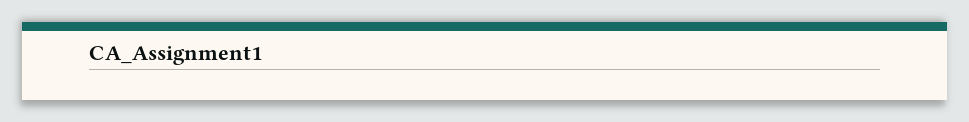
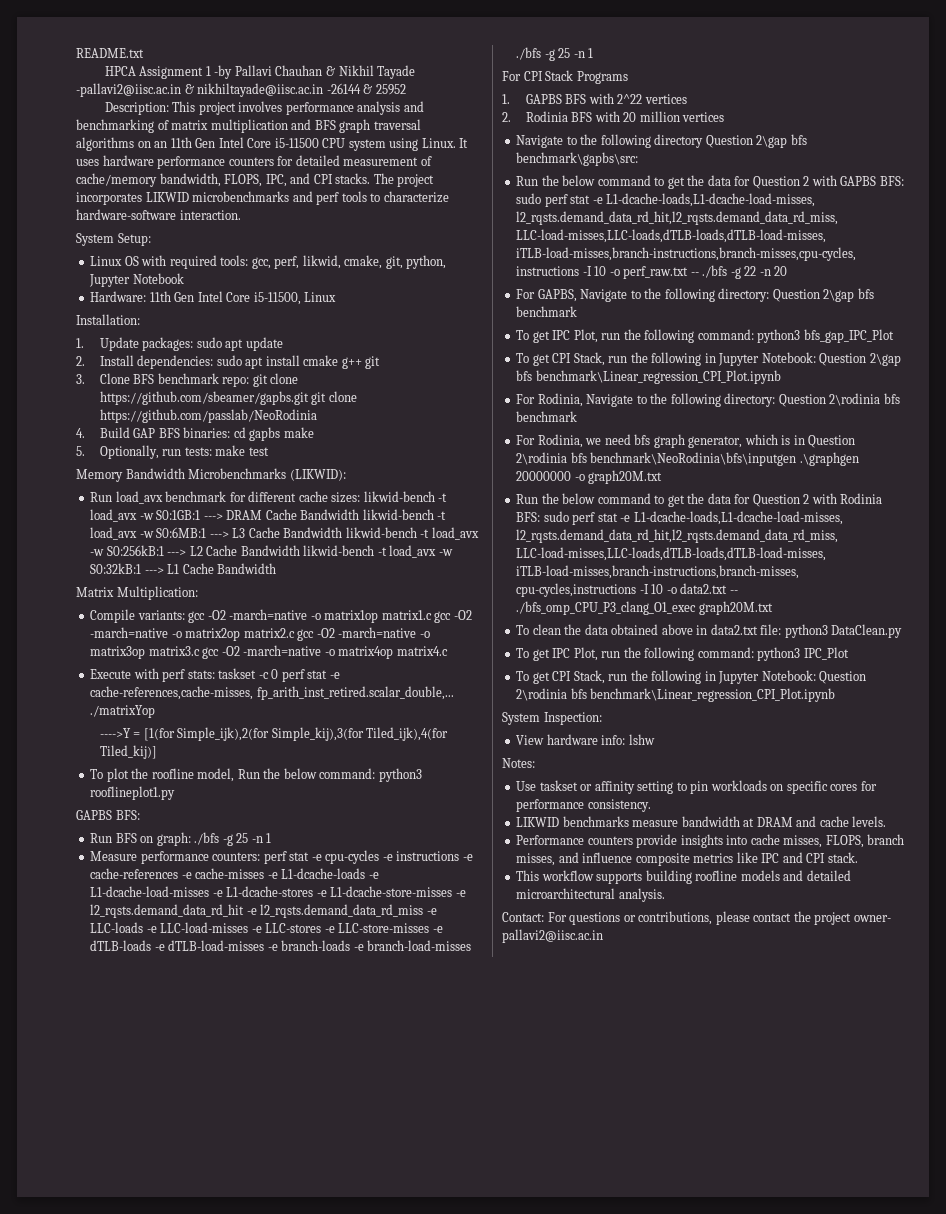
- CA_Assignment1
+ README.txt
+ HPCA Assignment 1 -by Pallavi Chauhan & Nikhil Tayade -pallavi2@iisc.ac.in & nikhiltayade@iisc.ac.in -26144 & 25952
+ Description: This project involves performance analysis and benchmarking of matrix multiplication and BFS graph traversal algorithms on an 11th Gen Intel Core i5-11500 CPU system using Linux. It uses hardware performance counters for detailed measurement of cache/memory bandwidth, FLOPS, IPC, and CPI stacks. The project incorporates LIKWID microbenchmarks and perf tools to characterize hardware-software interaction.
+ System Setup:
+ Linux OS with required tools: gcc, perf, likwid, cmake, git, python, Jupyter Notebook
+ Hardware: 11th Gen Intel Core i5-11500, Linux
+ Installation:
+ 1. Update packages: sudo apt update
+ 2. Install dependencies: sudo apt install cmake g++ git
+ 3. Clone BFS benchmark repo: git clone https://github.com/sbeamer/gapbs.git git clone https://github.com/passlab/NeoRodinia
+ 4. Build GAP BFS binaries: cd gapbs make
+ 5. Optionally, run tests: make test
+ Memory Bandwidth Microbenchmarks (LIKWID):
+ Run load_avx benchmark for different cache sizes: likwid-bench -t load_avx -w S0:1GB:1 ---> DRAM Cache Bandwidth likwid-bench -t load_avx -w S0:6MB:1 ---> L3 Cache Bandwidth likwid-bench -t load_avx -w S0:256kB:1 ---> L2 Cache Bandwidth likwid-bench -t load_avx -w S0:32kB:1 ---> L1 Cache Bandwidth
+ Matrix Multiplication:
+ Compile variants: gcc -O2 -march=native -o matrix1op matrix1.c gcc -O2 -march=native -o matrix2op matrix2.c gcc -O2 -march=native -o matrix3op matrix3.c gcc -O2 -march=native -o matrix4op matrix4.c
+ Execute with perf stats: taskset -c 0 perf stat -e cache-references,cache-misses, fp_arith_inst_retired.scalar_double,... ./matrixYop
+ ---->Y = [1(for Simple_ijk),2(for Simple_kij),3(for Tiled_ijk),4(for Tiled_kij)]
+ To plot the roofline model, Run the below command: python3 rooflineplot1.py
+ GAPBS BFS:
+ Run BFS on graph: ./bfs -g 25 -n 1
+ Measure performance counters: perf stat -e cpu-cycles -e instructions -e cache-references -e cache-misses -e L1-dcache-loads -e L1-dcache-load-misses -e L1-dcache-stores -e L1-dcache-store-misses -e l2_rqsts.demand_data_rd_hit -e l2_rqsts.demand_data_rd_miss -e LLC-loads -e LLC-load-misses -e LLC-stores -e LLC-store-misses -e dTLB-loads -e dTLB-load-misses -e branch-loads -e branch-load-misses ./bfs -g 25 -n 1
+ For CPI Stack Programs
+ 1. GAPBS BFS with 2^22 vertices
+ 2. Rodinia BFS with 20 million vertices
+ Navigate to the following directory Question 2\gap bfs benchmark\gapbs\src:
+ Run the below command to get the data for Question 2 with GAPBS BFS: sudo perf stat -e L1-dcache-loads,L1-dcache-load-misses, l2_rqsts.demand_data_rd_hit,l2_rqsts.demand_data_rd_miss, LLC-load-misses,LLC-loads,dTLB-loads,dTLB-load-misses, iTLB-load-misses,branch-instructions,branch-misses,cpu-cycles, instructions -I 10 -o perf_raw.txt -- ./bfs -g 22 -n 20
+ For GAPBS, Navigate to the following directory: Question 2\gap bfs benchmark
+ To get IPC Plot, run the following command: python3 bfs_gap_IPC_Plot
+ To get CPI Stack, run the following in Jupyter Notebook: Question 2\gap bfs benchmark\Linear_regression_CPI_Plot.ipynb
+ For Rodinia, Navigate to the following directory: Question 2\rodinia bfs benchmark
+ For Rodinia, we need bfs graph generator, which is in Question 2\rodinia bfs benchmark\NeoRodinia\bfs\inputgen .\graphgen 20000000 -o graph20M.txt
+ Run the below command to get the data for Question 2 with Rodinia BFS: sudo perf stat -e L1-dcache-loads,L1-dcache-load-misses, l2_rqsts.demand_data_rd_hit,l2_rqsts.demand_data_rd_miss, LLC-load-misses,LLC-loads,dTLB-loads,dTLB-load-misses, iTLB-load-misses,branch-instructions,branch-misses, cpu-cycles,instructions -I 10 -o data2.txt -- ./bfs_omp_CPU_P3_clang_O1_exec graph20M.txt
+ To clean the data obtained above in data2.txt file: python3 DataClean.py
+ To get IPC Plot, run the following command: python3 IPC_Plot
+ To get CPI Stack, run the following in Jupyter Notebook: Question 2\rodinia bfs benchmark\Linear_regression_CPI_Plot.ipynb
+ System Inspection:
+ View hardware info: lshw
+ Notes:
+ Use taskset or affinity setting to pin workloads on specific cores for performance consistency.
+ LIKWID benchmarks measure bandwidth at DRAM and cache levels.
+ Performance counters provide insights into cache misses, FLOPS, branch misses, and influence composite metrics like IPC and CPI stack.
+ This workflow supports building roofline models and detailed microarchitectural analysis.
+ Contact: For questions or contributions, please contact the project owner- pallavi2@iisc.ac.in

